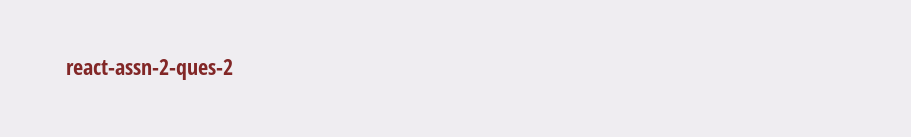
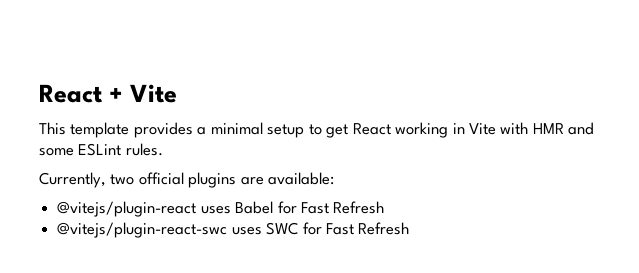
- react-assn-2-ques-2
+ React + Vite
+ This template provides a minimal setup to get React working in Vite with HMR and some ESLint rules.
+ Currently, two official plugins are available:
+ @vitejs/plugin-react uses Babel for Fast Refresh
+ @vitejs/plugin-react-swc uses SWC for Fast Refresh

